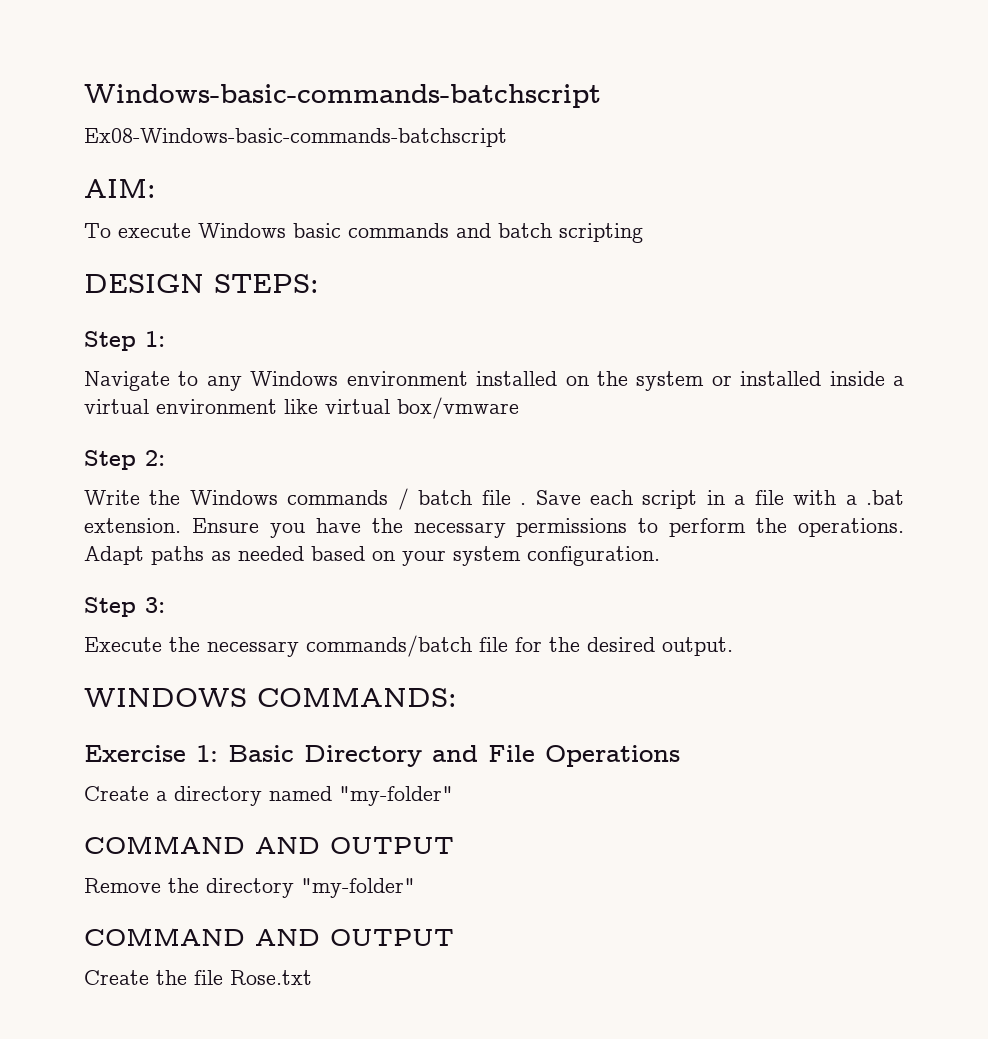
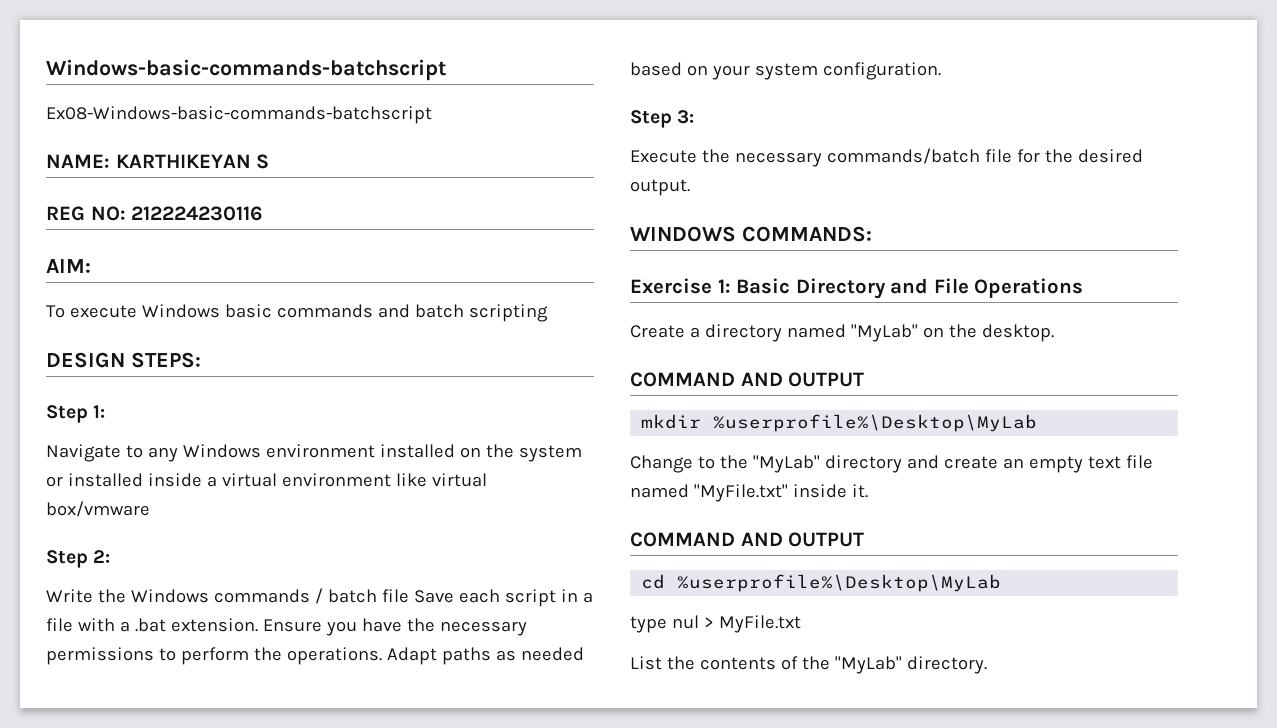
+ NAME: KARTHIKEYAN S
+ REG NO: 212224230116
- Write the Windows commands / batch file . Save each script in a file with a .bat extension.
+ Write the Windows commands / batch file Save each script in a file with a .bat extension.
- Create a directory named "my-folder"
+ Create a directory named "MyLab" on the desktop.
  COMMAND AND OUTPUT
- Remove the directory "my-folder"
+ mkdir %userprofile%\Desktop\MyLab
+ Change to the "MyLab" directory and create an empty text file named "MyFile.txt" inside it.
  COMMAND AND OUTPUT
- Create the file Rose.txt
+ cd %userprofile%\Desktop\MyLab
+ type nul > MyFile.txt
+ List the contents of the "MyLab" directory.

